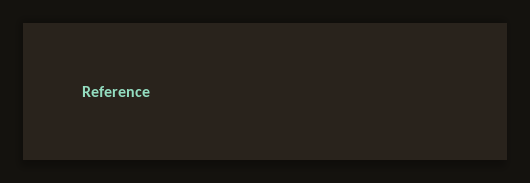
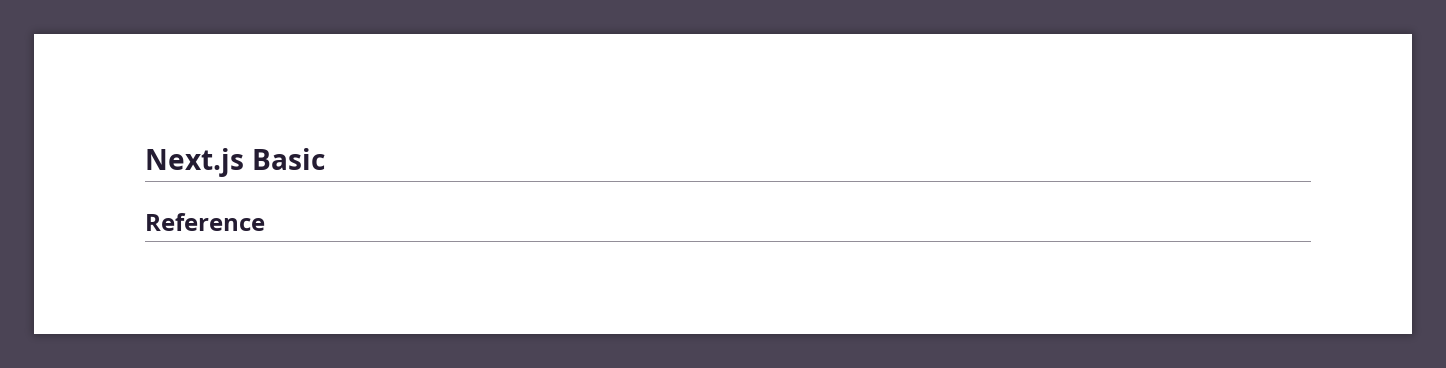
+ Next.js Basic

